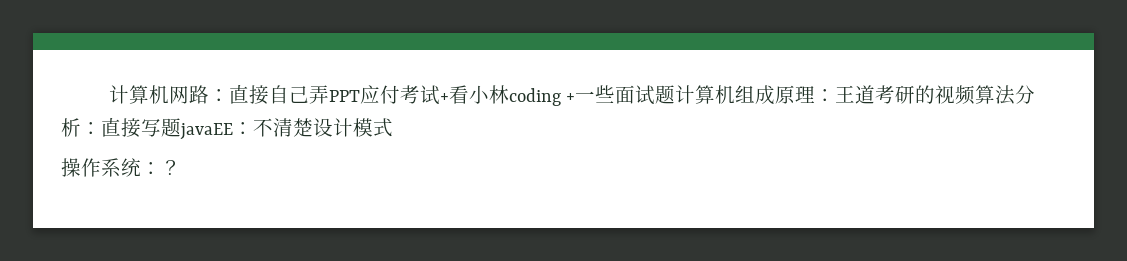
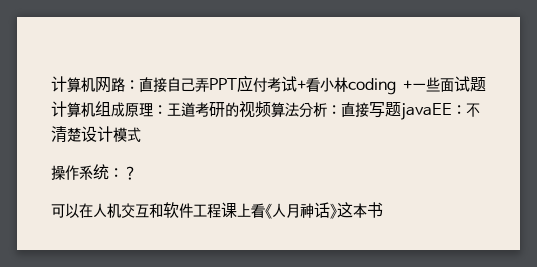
+ 可以在人机交互和软件工程课上看《人月神话》这本书

